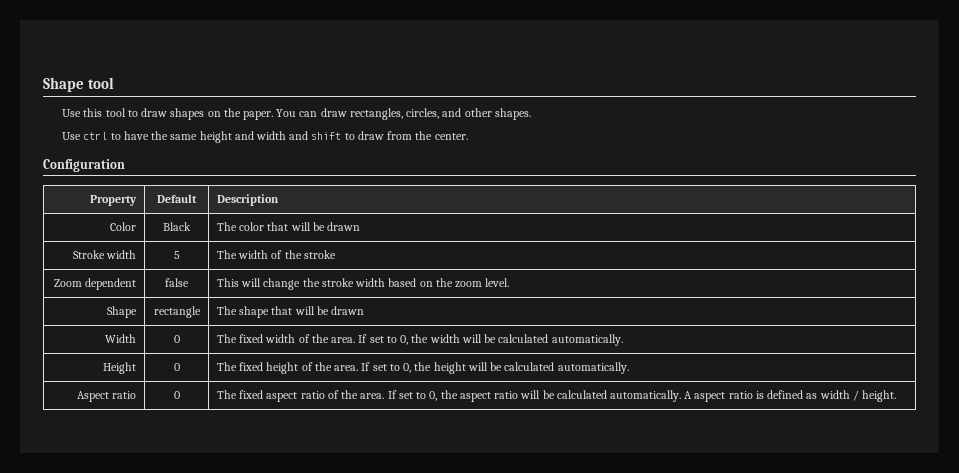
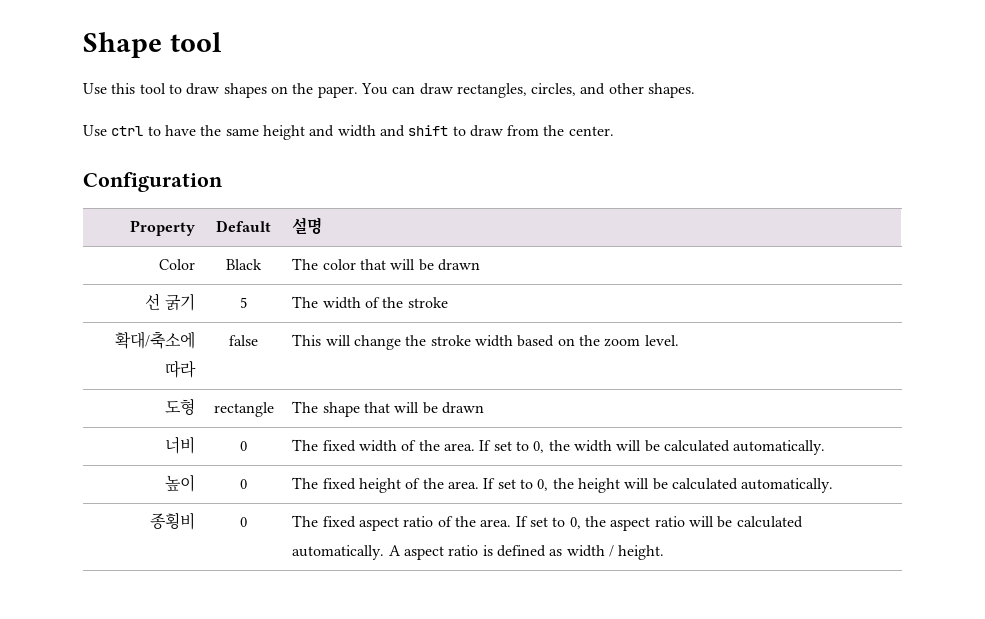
- Property | Default | Description
+ Property | Default | 설명
- Stroke width | 5 | The width of the stroke
+ 선 굵기 | 5 | The width of the stroke
- Zoom dependent | false | This will change the stroke width based on the zoom level.
+ 확대/축소에 따라 | false | This will change the stroke width based on the zoom level.
- Shape | rectangle | The shape that will be drawn
+ 도형 | rectangle | The shape that will be drawn
- Width | 0 | The fixed width of the area. If set to 0, the width will be calculated automatically.
+ 너비 | 0 | The fixed width of the area. If set to 0, the width will be calculated automatically.
- Height | 0 | The fixed height of the area. If set to 0, the height will be calculated automatically.
+ 높이 | 0 | The fixed height of the area. If set to 0, the height will be calculated automatically.
- Aspect ratio | 0 | The fixed aspect ratio of the area. If set to 0, the aspect ratio will be calculated automatically. A aspect ratio is defined as width / height.
+ 종횡비 | 0 | The fixed aspect ratio of the area. If set to 0, the aspect ratio will be calculated automatically. A aspect ratio is defined as width / height.

